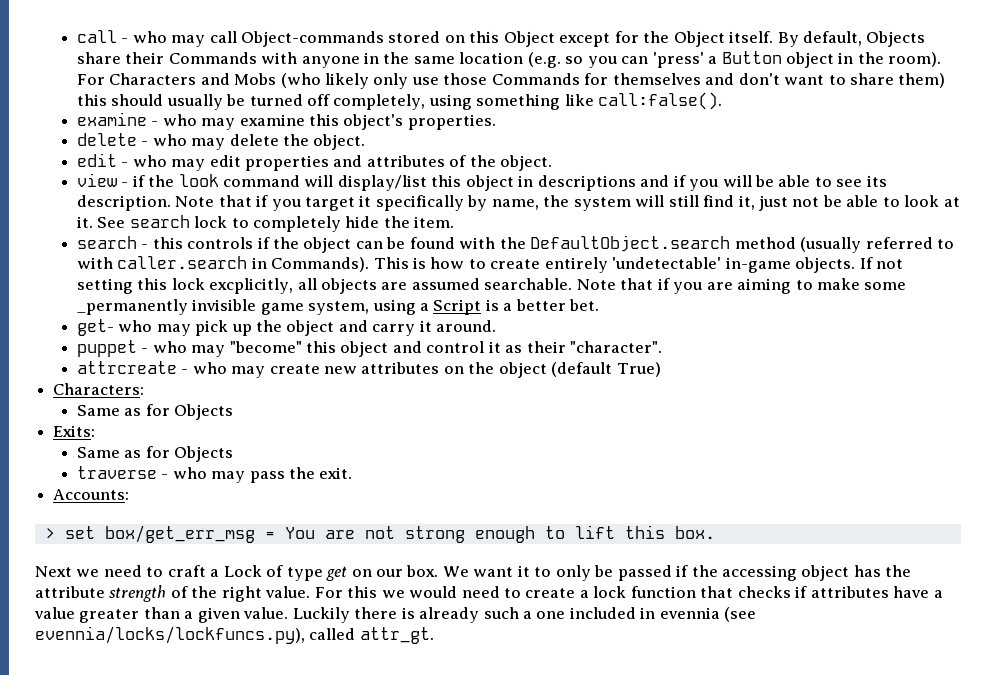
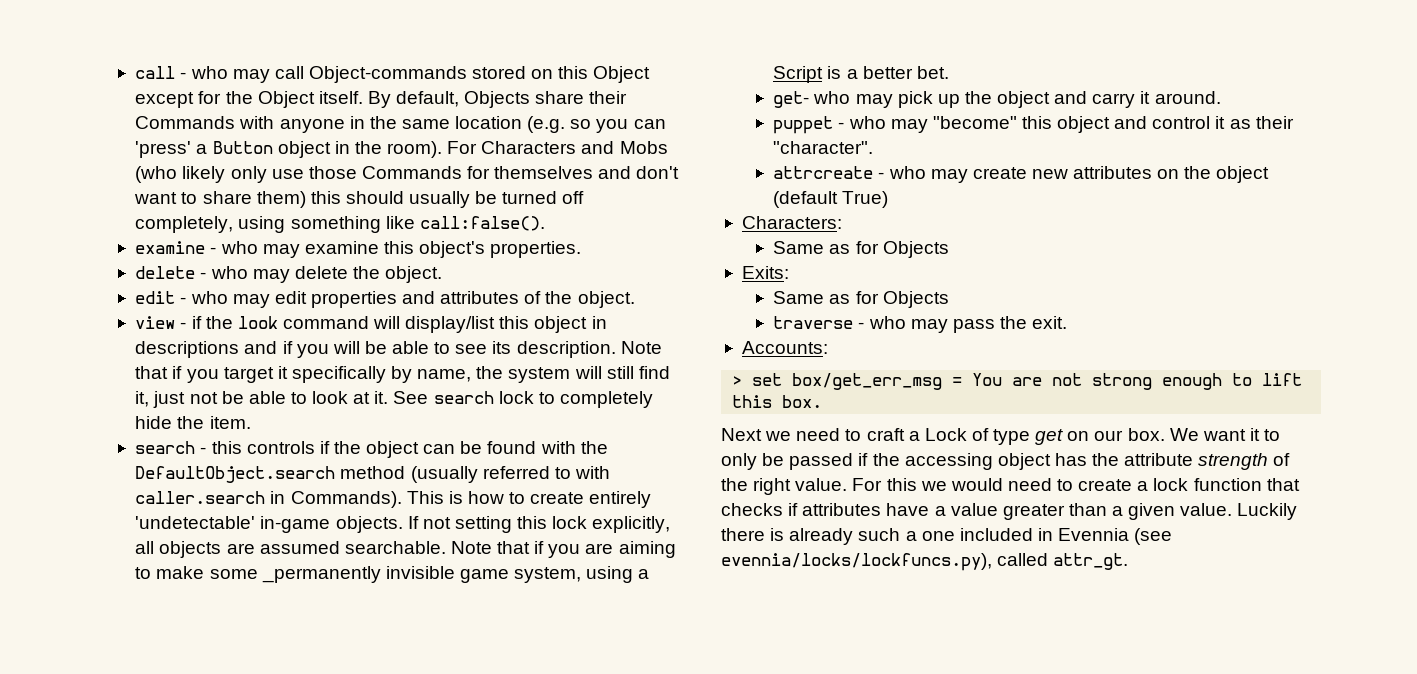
- If not setting this lock excplicitly, all objects are assumed searchable.
+ If not setting this lock explicitly, all objects are assumed searchable.
- Luckily there is already such a one included in evennia (see evennia/locks/lockfuncs.py), called attr_gt.
+ Luckily there is already such a one included in Evennia (see evennia/locks/lockfuncs.py), called attr_gt.

